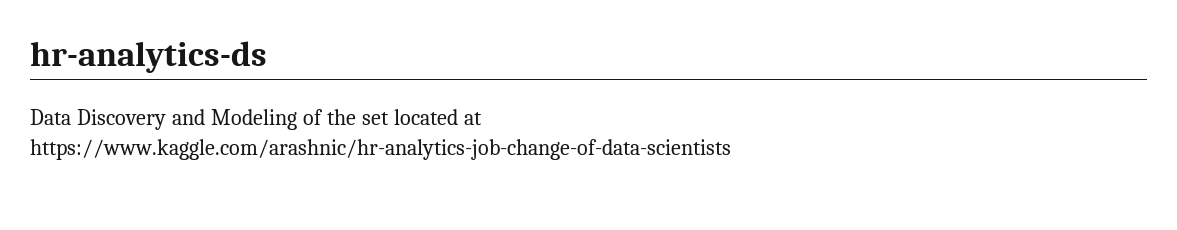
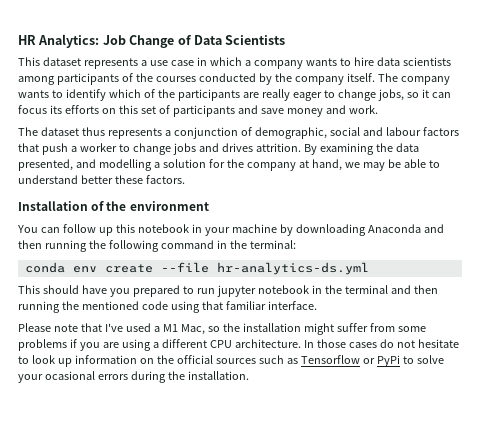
- hr-analytics-ds
- Data Discovery and Modeling of the set located at https://www.kaggle.com/arashnic/hr-analytics-job-change-of-data-scientists
+ HR Analytics: Job Change of Data Scientists
+ This dataset represents a use case in which a company wants to hire data scientists among participants of the courses conducted by the company itself. The company wants to identify which of the participants are really eager to change jobs, so it can focus its efforts on this set of participants and save money and work.
+ The dataset thus represents a conjunction of demographic, social and labour factors that push a worker to change jobs and drives attrition. By examining the data presented, and modelling a solution for the company at hand, we may be able to understand better these factors.
+ Installation of the environment
+ You can follow up this notebook in your machine by downloading Anaconda and then running the following command in the terminal:
+ conda env create --file hr-analytics-ds.yml
+ This should have you prepared to run jupyter notebook in the terminal and then running the mentioned code using that familiar interface.
+ Please note that I've used a M1 Mac, so the installation might suffer from some problems if you are using a different CPU architecture. In those cases do not hesitate to look up information on the official sources such as Tensorflow or PyPi to solve your ocasional errors during the installation.

